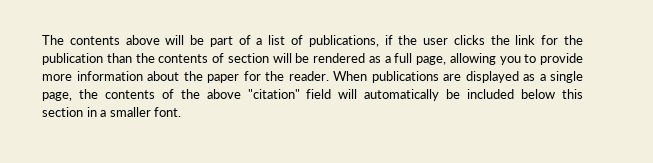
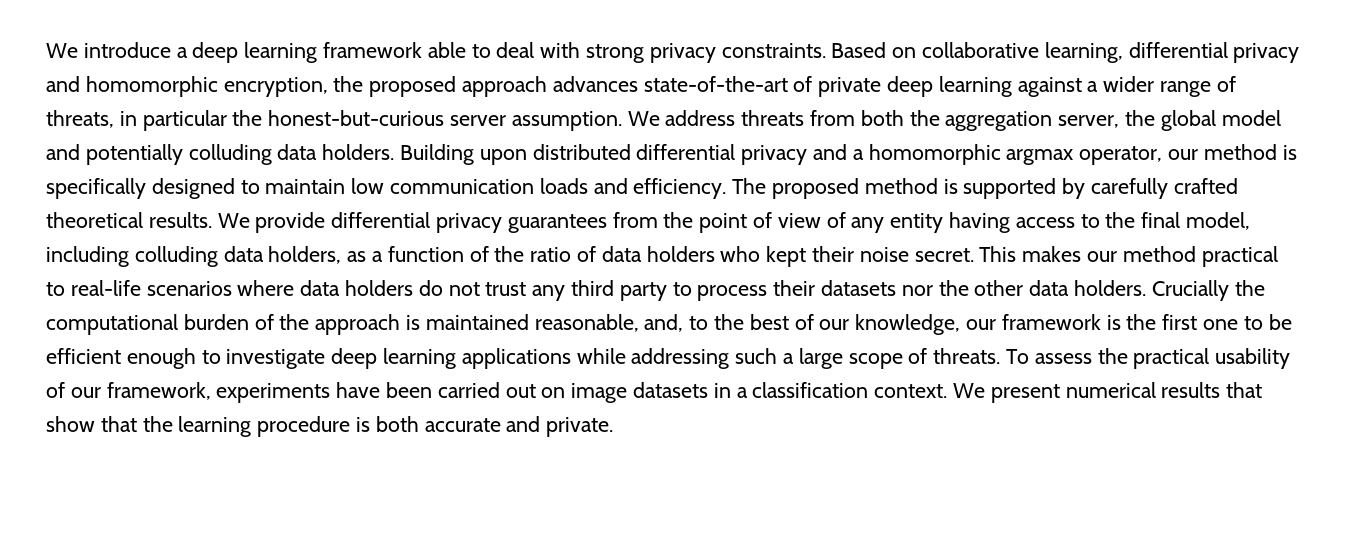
- The contents above will be part of a list of publications, if the user clicks the link for the publication than the contents of section will be rendered as a full page, allowing you to provide more information about the paper for the reader. When publications are displayed as a single page, the contents of the above "citation" field will automatically be included below this section in a smaller font.
+ We introduce a deep learning framework able to deal with strong privacy constraints. Based on collaborative learning, differential privacy and homomorphic encryption, the proposed approach advances state-of-the-art of private deep learning against a wider range of threats, in particular the honest-but-curious server assumption. We address threats from both the aggregation server, the global model and potentially colluding data holders. Building upon distributed differential privacy and a homomorphic argmax operator, our method is specifically designed to maintain low communication loads and efficiency. The proposed method is supported by carefully crafted theoretical results. We provide differential privacy guarantees from the point of view of any entity having access to the final model, including colluding data holders, as a function of the ratio of data holders who kept their noise secret. This makes our method practical to real-life scenarios where data holders do not trust any third party to process their datasets nor the other data holders. Crucially the computational burden of the approach is maintained reasonable, and, to the best of our knowledge, our framework is the first one to be efficient enough to investigate deep learning applications while addressing such a large scope of threats. To assess the practical usability of our framework, experiments have been carried out on image datasets in a classification context. We present numerical results that show that the learning procedure is both accurate and private.

